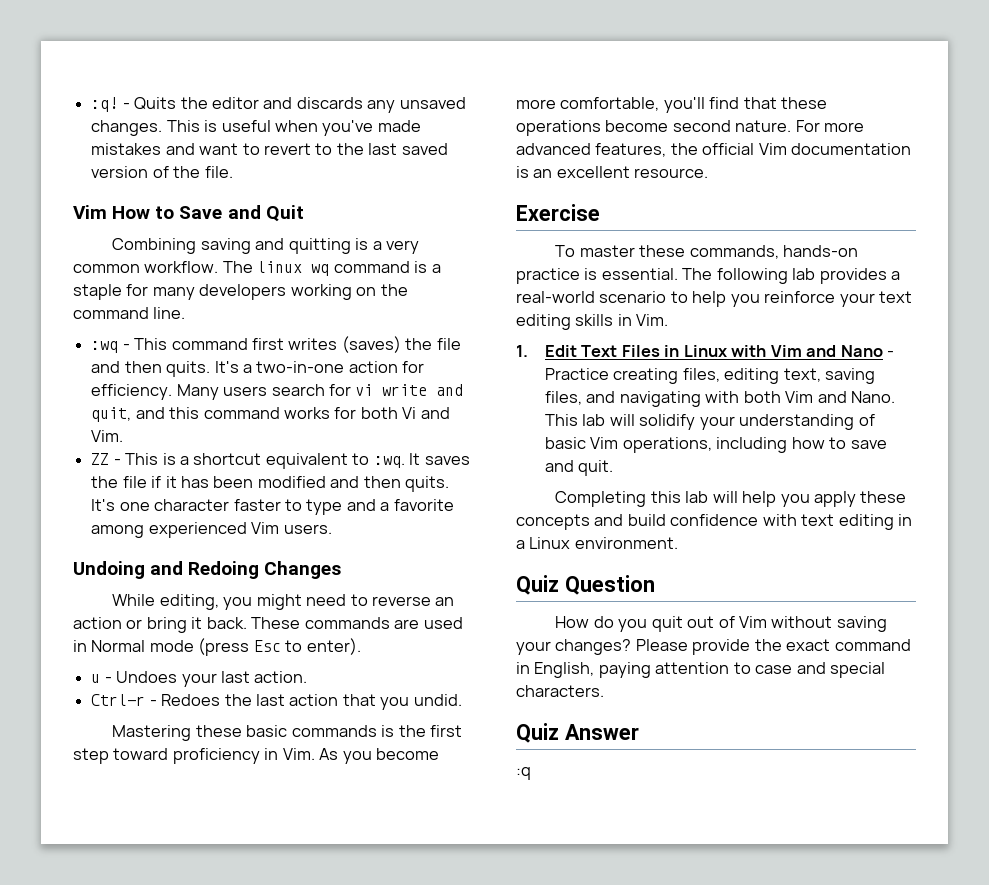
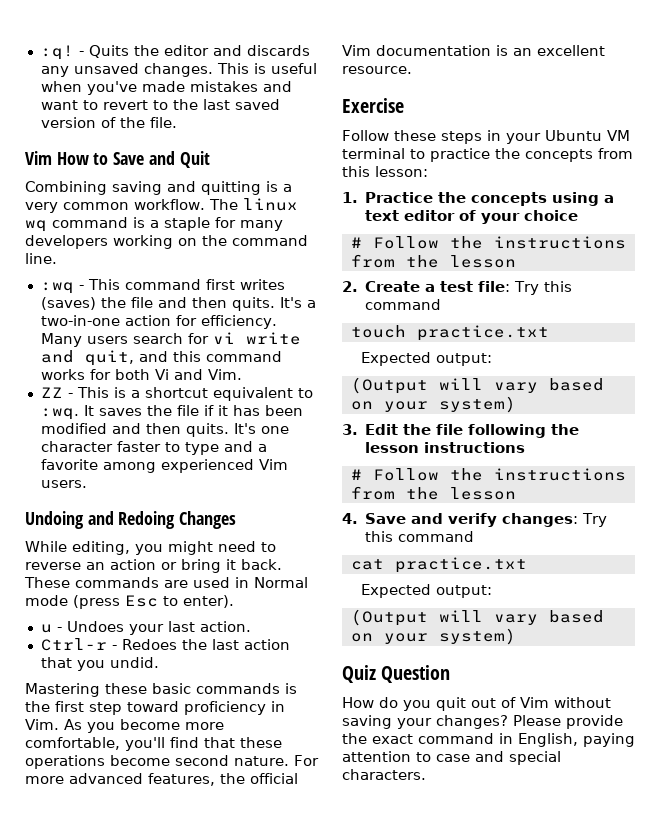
- To master these commands, hands-on practice is essential. The following lab provides a real-world scenario to help you reinforce your text editing skills in Vim.
- 1. Edit Text Files in Linux with Vim and Nano - Practice creating files, editing text, saving files, and navigating with both Vim and Nano. This lab will solidify your understanding of basic Vim operations, including how to save and quit.
- Completing this lab will help you apply these concepts and build confidence with text editing in a Linux environment.
+ Follow these steps in your Ubuntu VM terminal to practice the concepts from this lesson:
+ 1. Practice the concepts using a text editor of your choice
+ # Follow the instructions from the lesson
+ 2. Create a test file: Try this command
+ touch practice.txt
+ Expected output:
+ (Output will vary based on your system)
+ 3. Edit the file following the lesson instructions
+ # Follow the instructions from the lesson
+ 4. Save and verify changes: Try this command
+ cat practice.txt
+ Expected output:
+ (Output will vary based on your system)
- Quiz Answer
- :q

